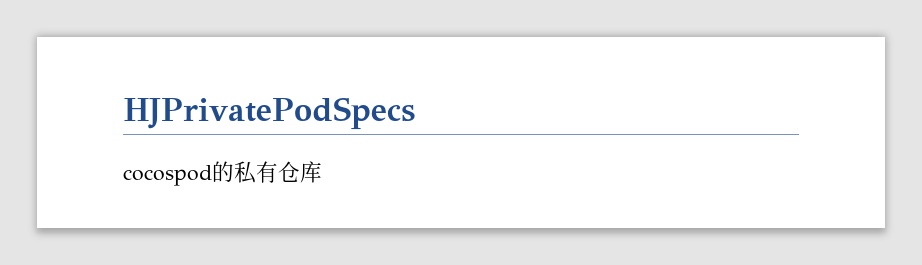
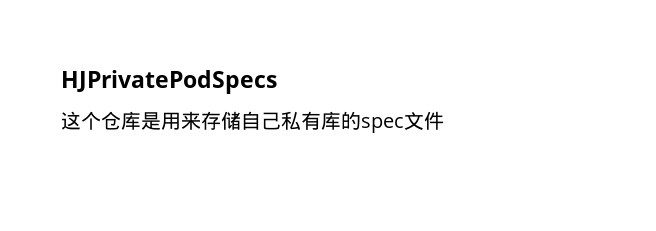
- cocospod的私有仓库
+ 这个仓库是用来存储自己私有库的spec文件

